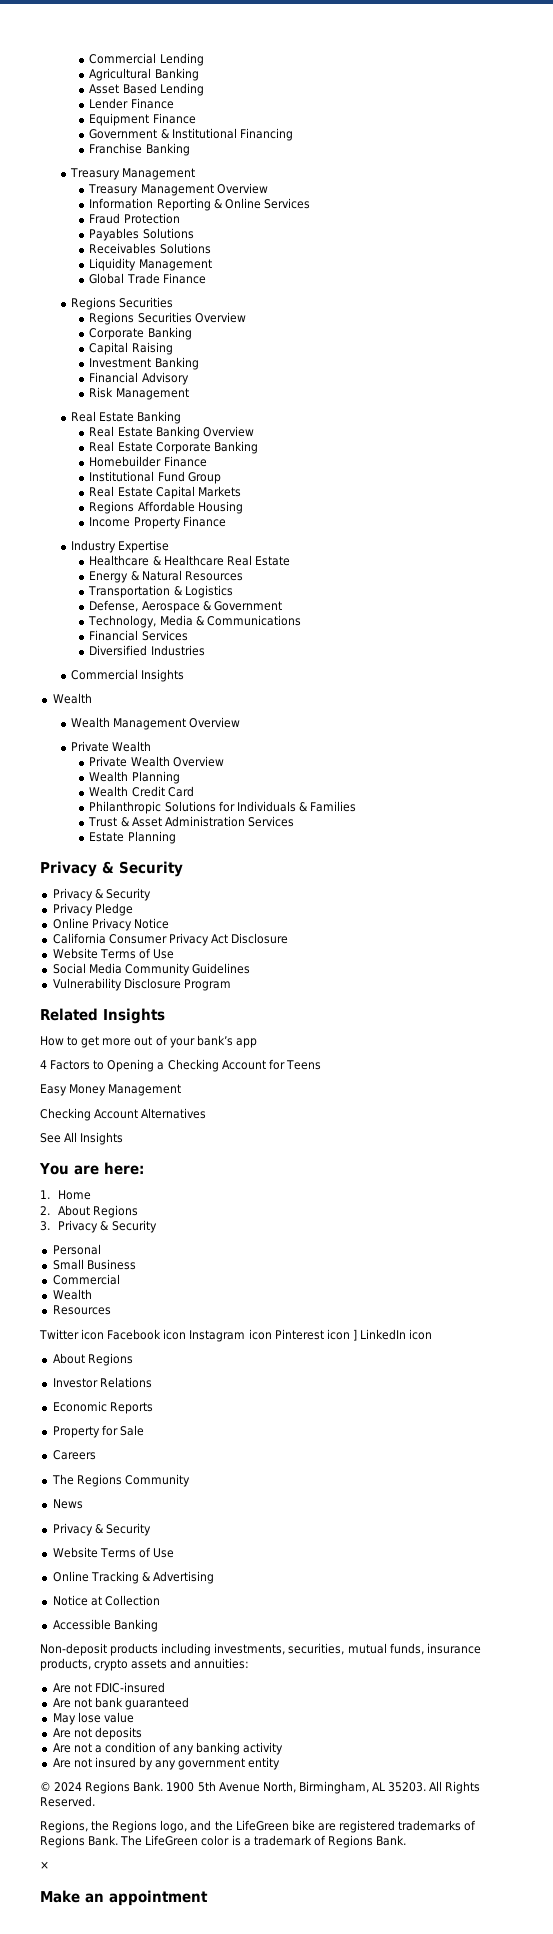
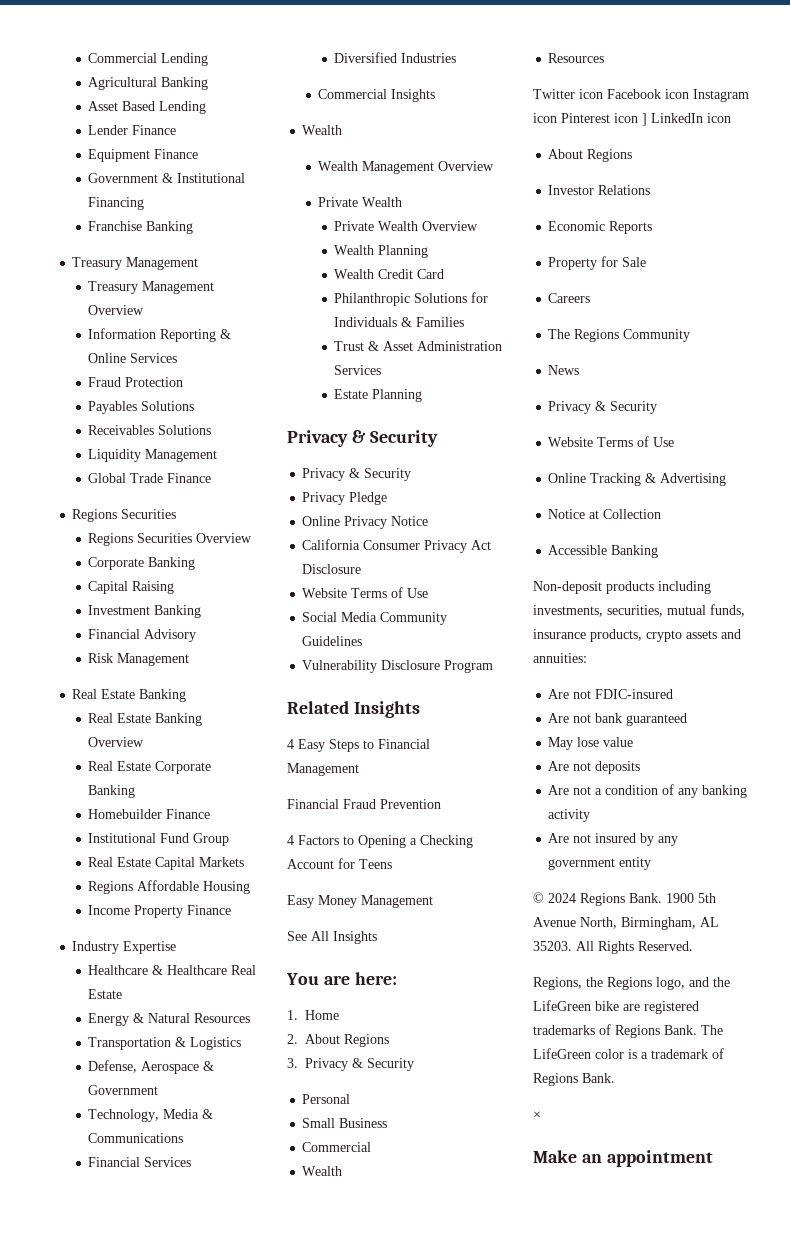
- How to get more out of your bank’s app
+ 4 Easy Steps to Financial Management
+ Financial Fraud Prevention
- Checking Account Alternatives

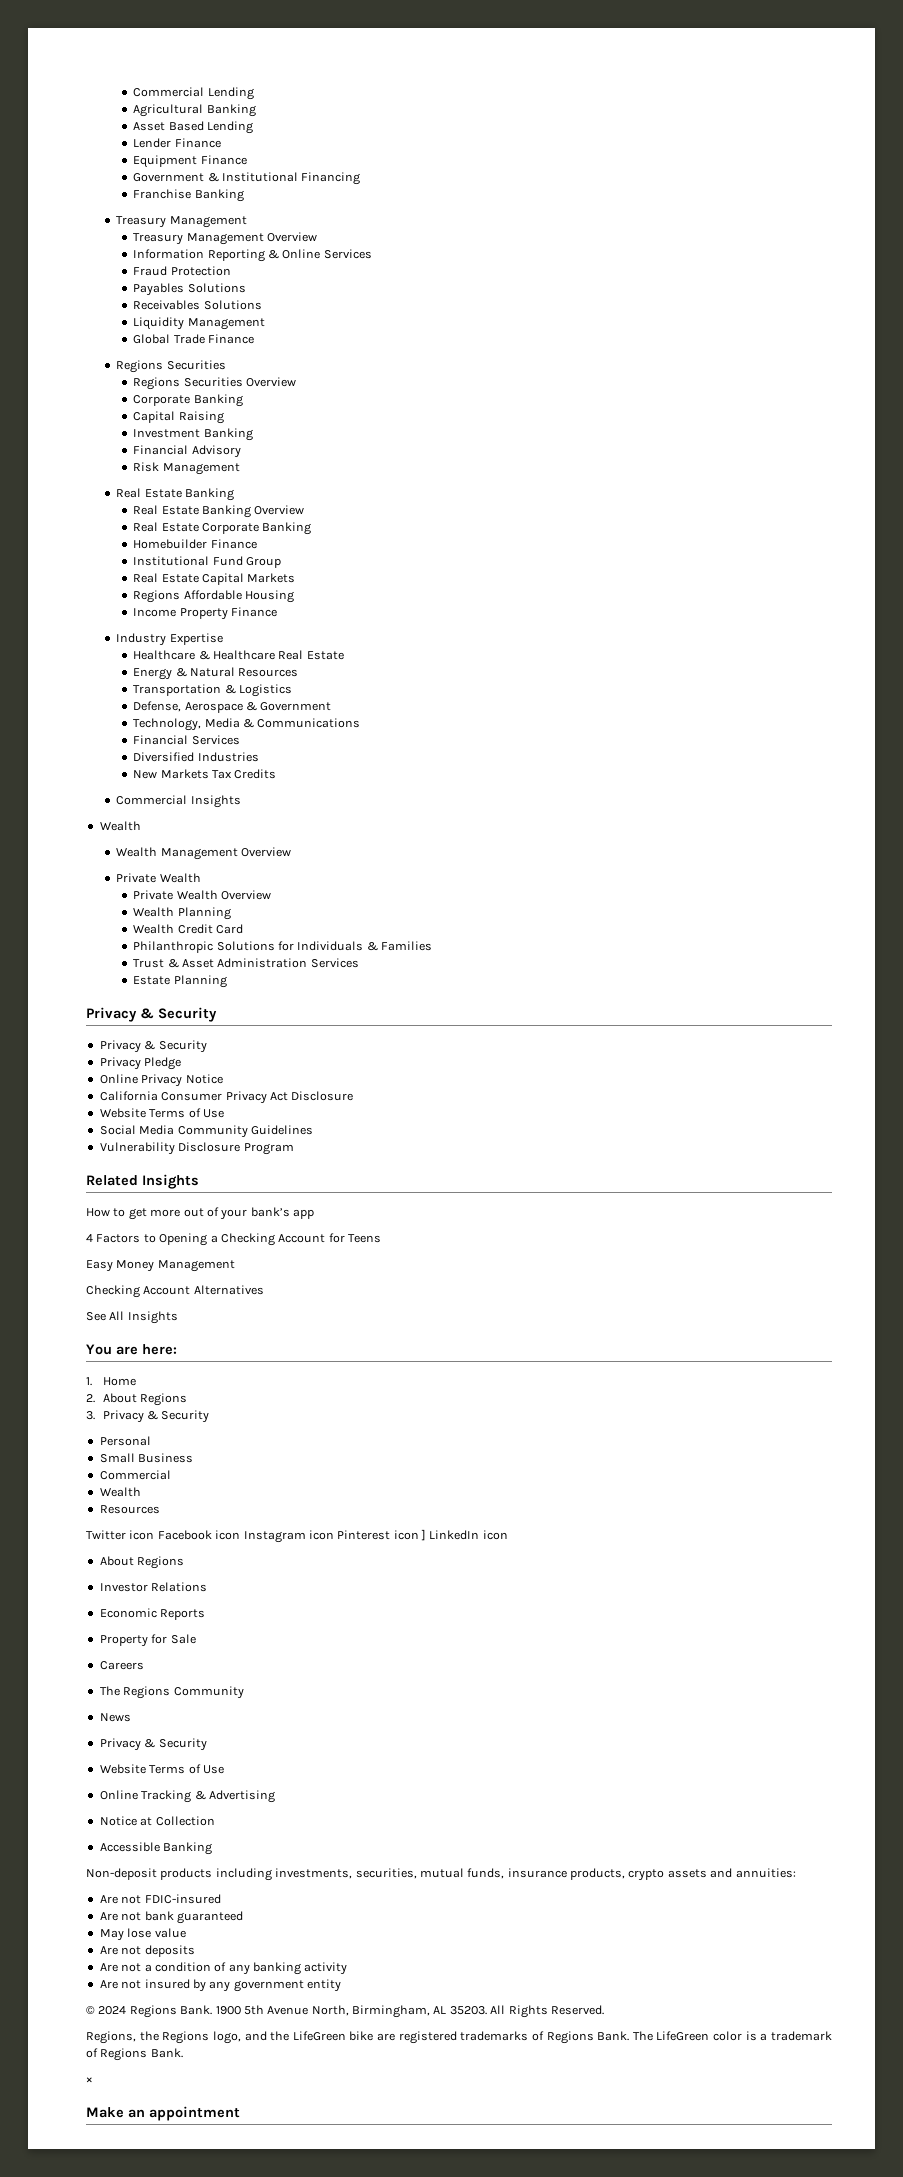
+ New Markets Tax Credits
- 4 Easy Steps to Financial Management
- Financial Fraud Prevention
+ How to get more out of your bank’s app
+ Checking Account Alternatives

